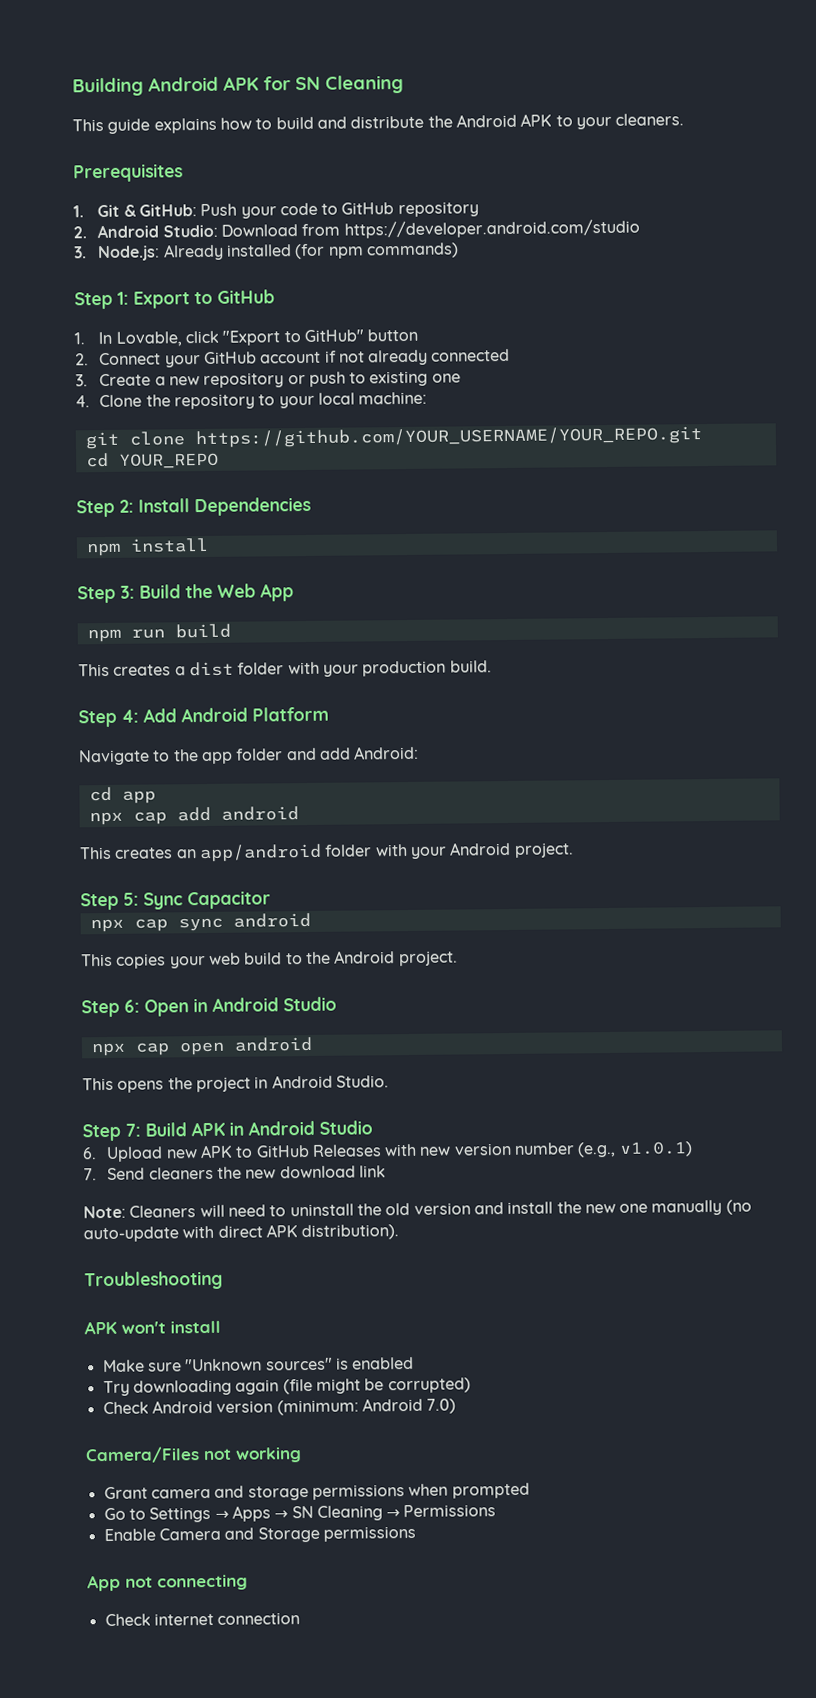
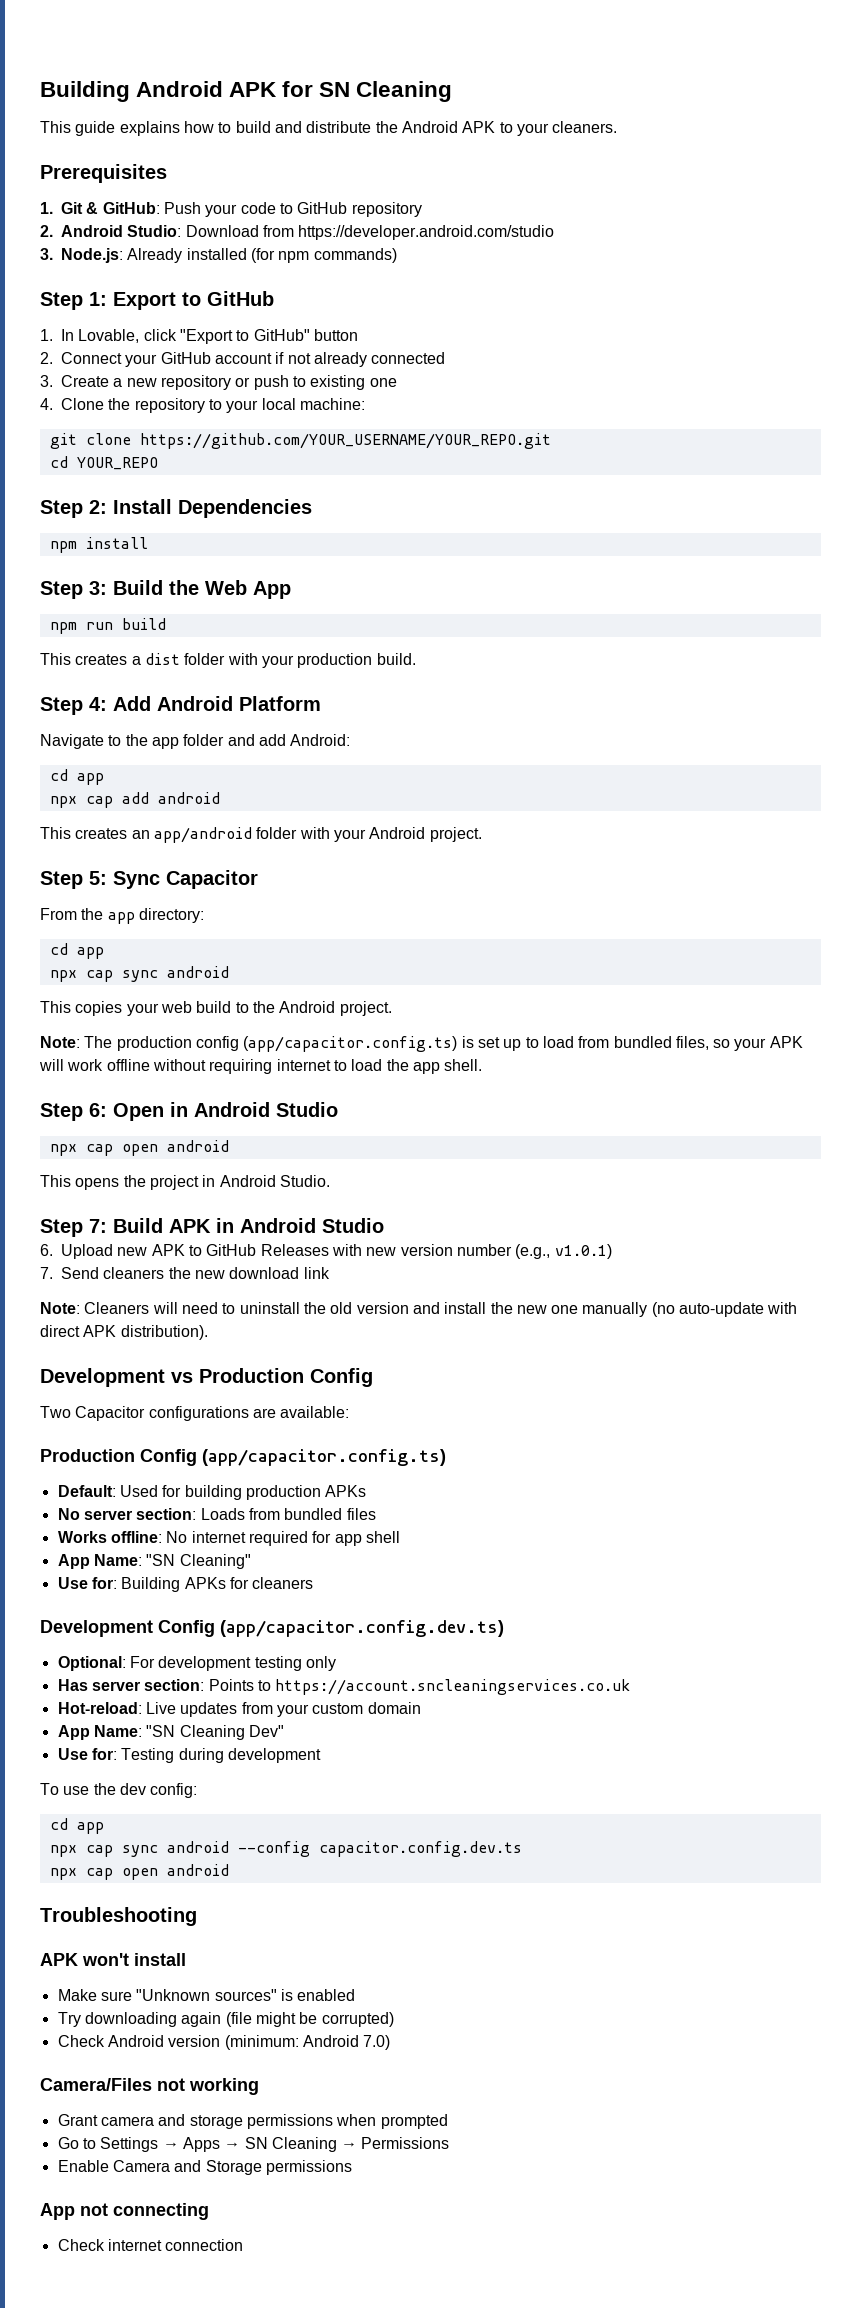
+ From the app directory:
+ cd app
+ Note: The production config (app/capacitor.config.ts) is set up to load from bundled files, so your APK will work offline without requiring internet to load the app shell.
+ Development vs Production Config
+ Two Capacitor configurations are available:
+ Production Config (app/capacitor.config.ts)
+ Default: Used for building production APKs
+ No server section: Loads from bundled files
+ Works offline: No internet required for app shell
+ App Name: "SN Cleaning"
+ Use for: Building APKs for cleaners
+ Development Config (app/capacitor.config.dev.ts)
+ Optional: For development testing only
+ Has server section: Points to https://account.sncleaningservices.co.uk
+ Hot-reload: Live updates from your custom domain
+ App Name: "SN Cleaning Dev"
+ Use for: Testing during development
+ To use the dev config:
+ cd app
+ npx cap sync android --config capacitor.config.dev.ts
+ npx cap open android

